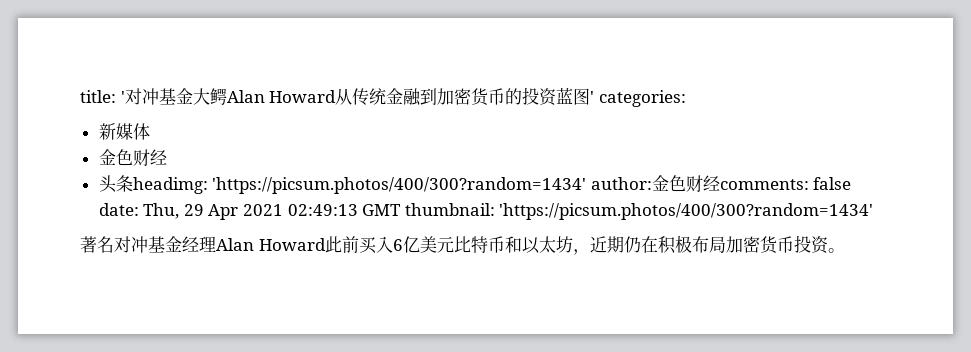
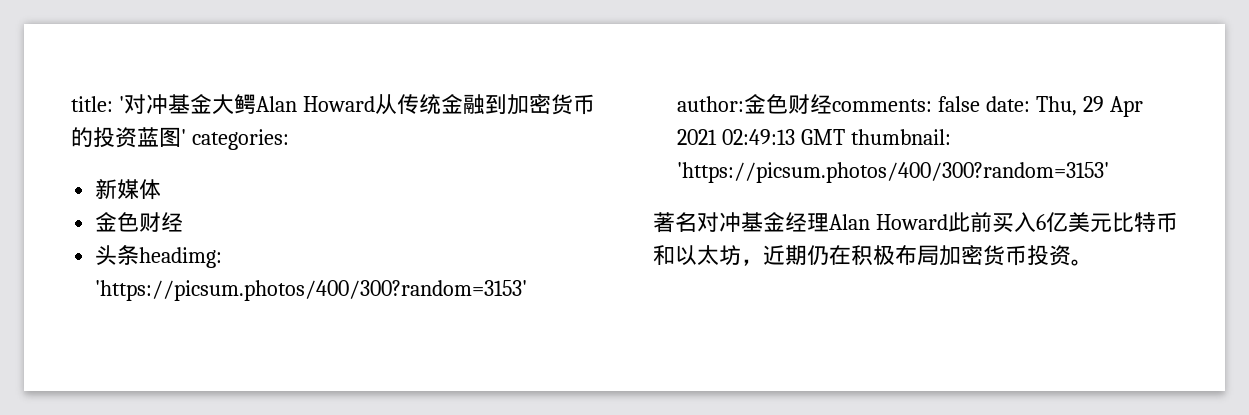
- 头条headimg: 'https://picsum.photos/400/300?random=1434' author:金色财经comments: false date: Thu, 29 Apr 2021 02:49:13 GMT thumbnail: 'https://picsum.photos/400/300?random=1434'
+ 头条headimg: 'https://picsum.photos/400/300?random=3153' author:金色财经comments: false date: Thu, 29 Apr 2021 02:49:13 GMT thumbnail: 'https://picsum.photos/400/300?random=3153'

